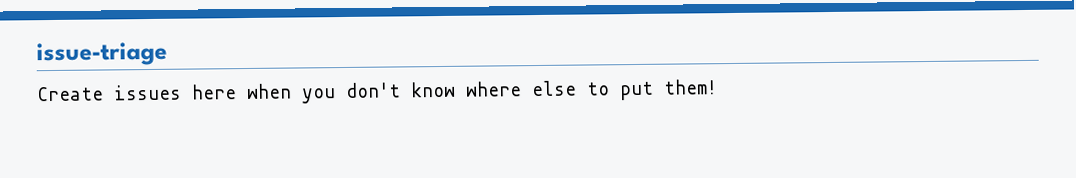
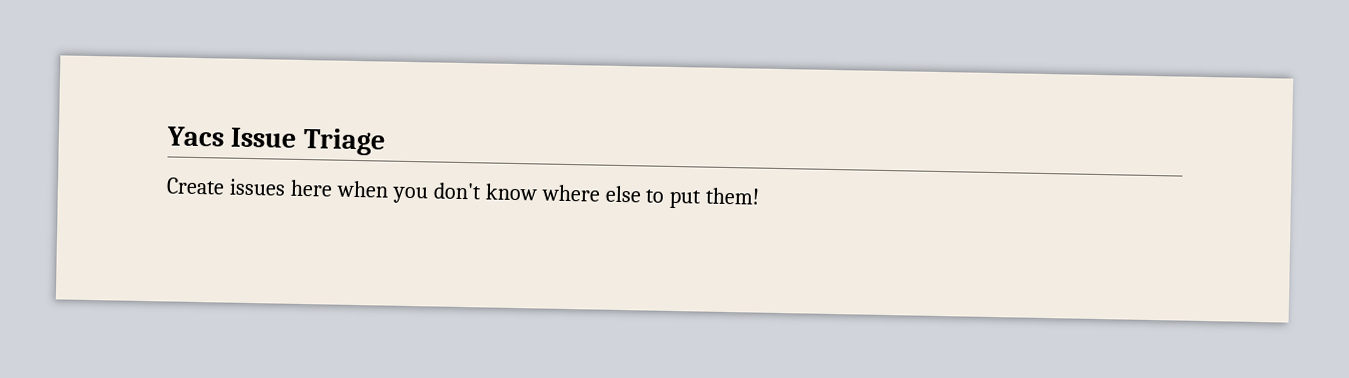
- issue-triage
+ Yacs Issue Triage

